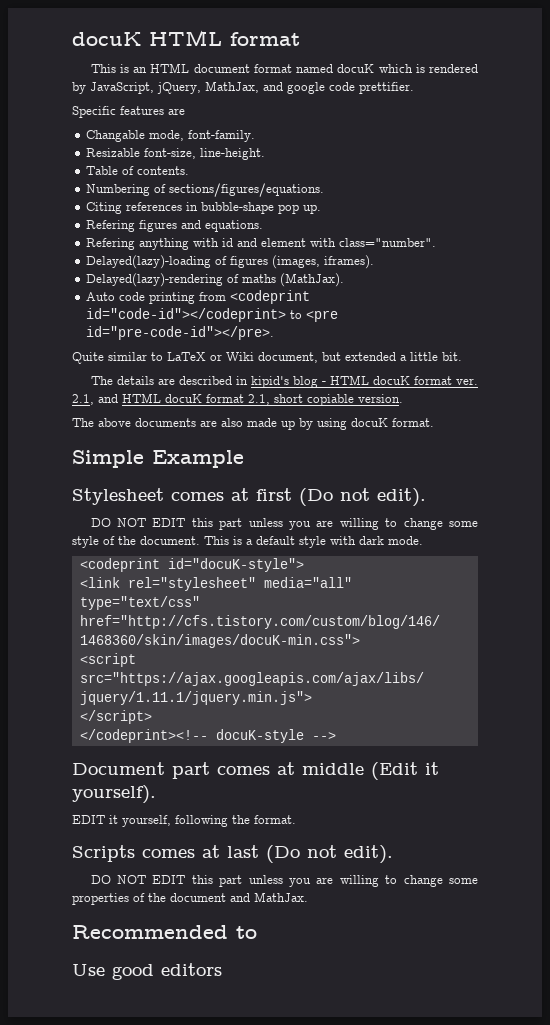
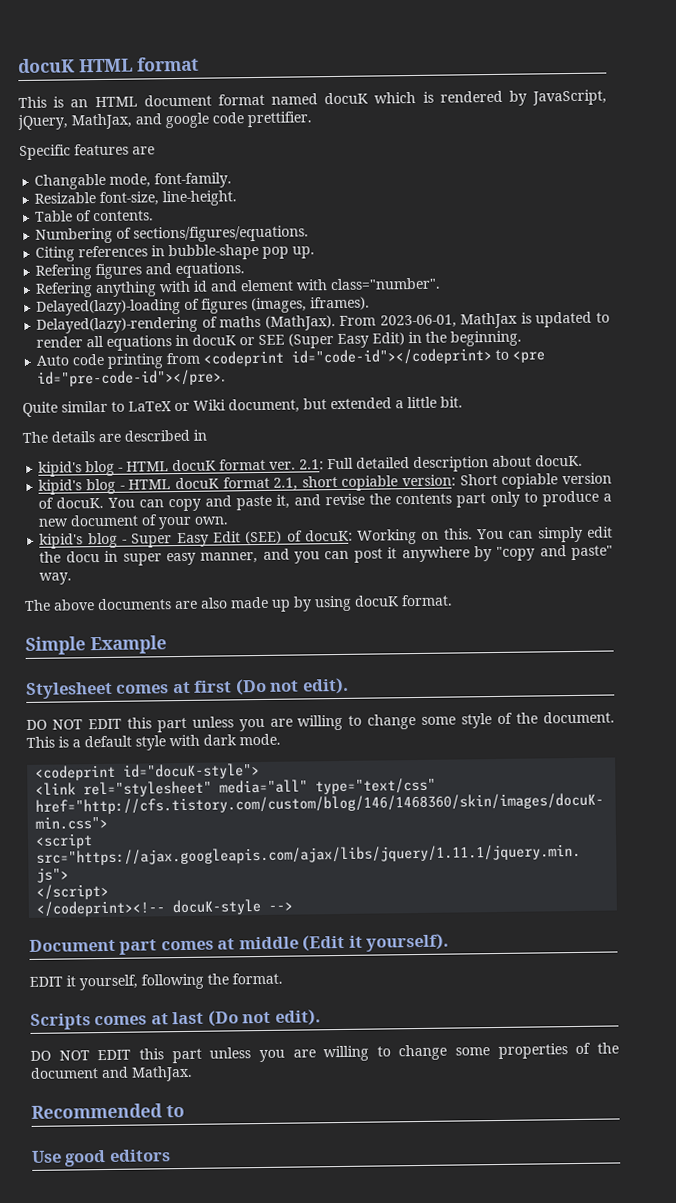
+ From 2023-06-01, MathJax is updated to render all equations in docuK or SEE (Super Easy Edit) in the beginning.
- The details are described in kipid's blog - HTML docuK format ver.
+ The details are described in
+ kipid's blog - HTML docuK format ver.
- 2.1, and HTML docuK format 2.1, short copiable version.
+ 2.1: Full detailed description about docuK.
+ kipid's blog - HTML docuK format 2.1, short copiable version: Short copiable version of docuK. You can copy and paste it, and revise the contents part only to produce a new document of your own.
+ kipid's blog - Super Easy Edit (SEE) of docuK: Working on this. You can simply edit the docu in super easy manner, and you can post it anywhere by "copy and paste" way.

